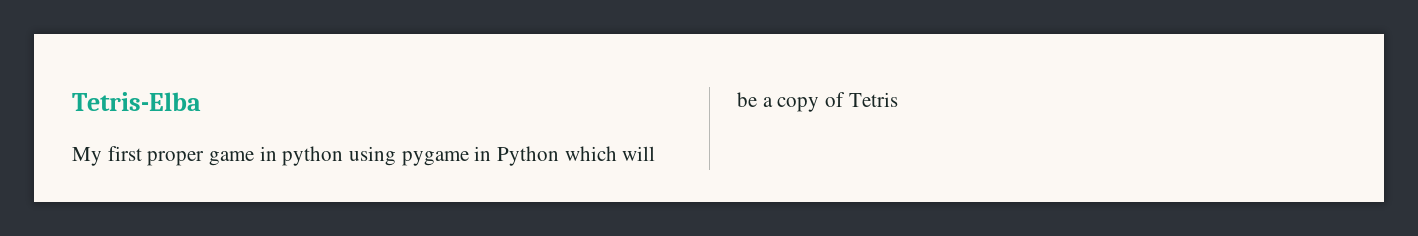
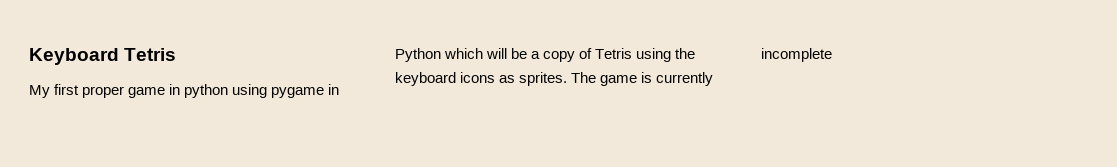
- Tetris-Elba
+ Keyboard Tetris
- My first proper game in python using pygame in Python which will be a copy of Tetris
+ My first proper game in python using pygame in Python which will be a copy of Tetris using the keyboard icons as sprites. The game is currently incomplete

